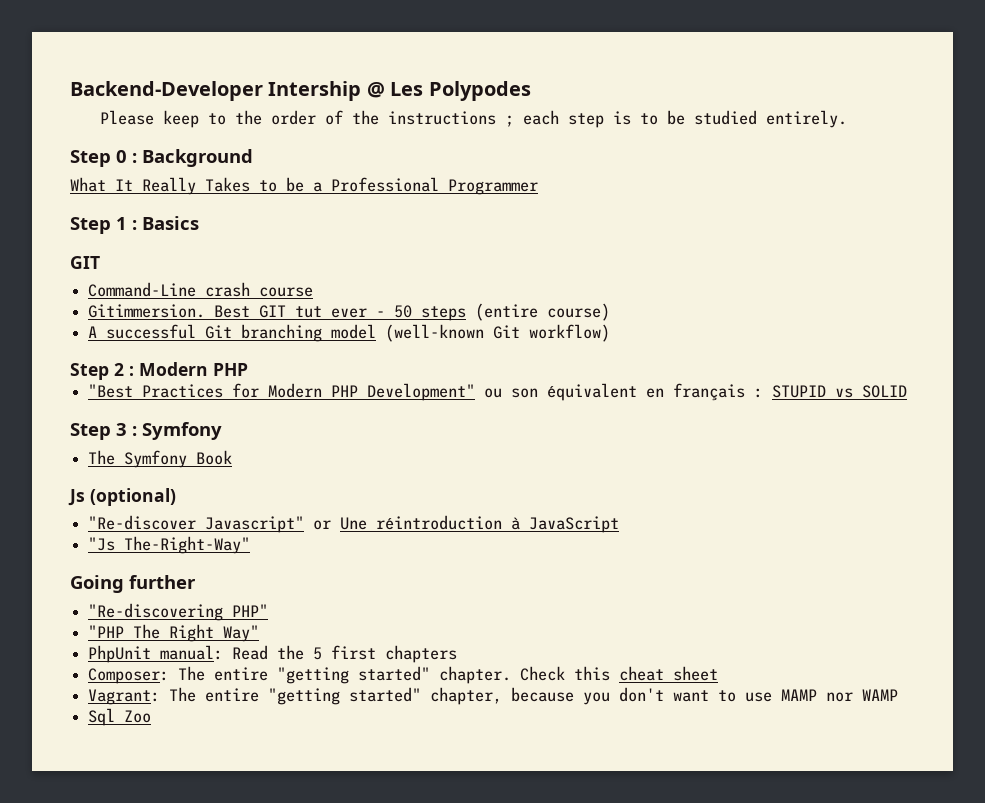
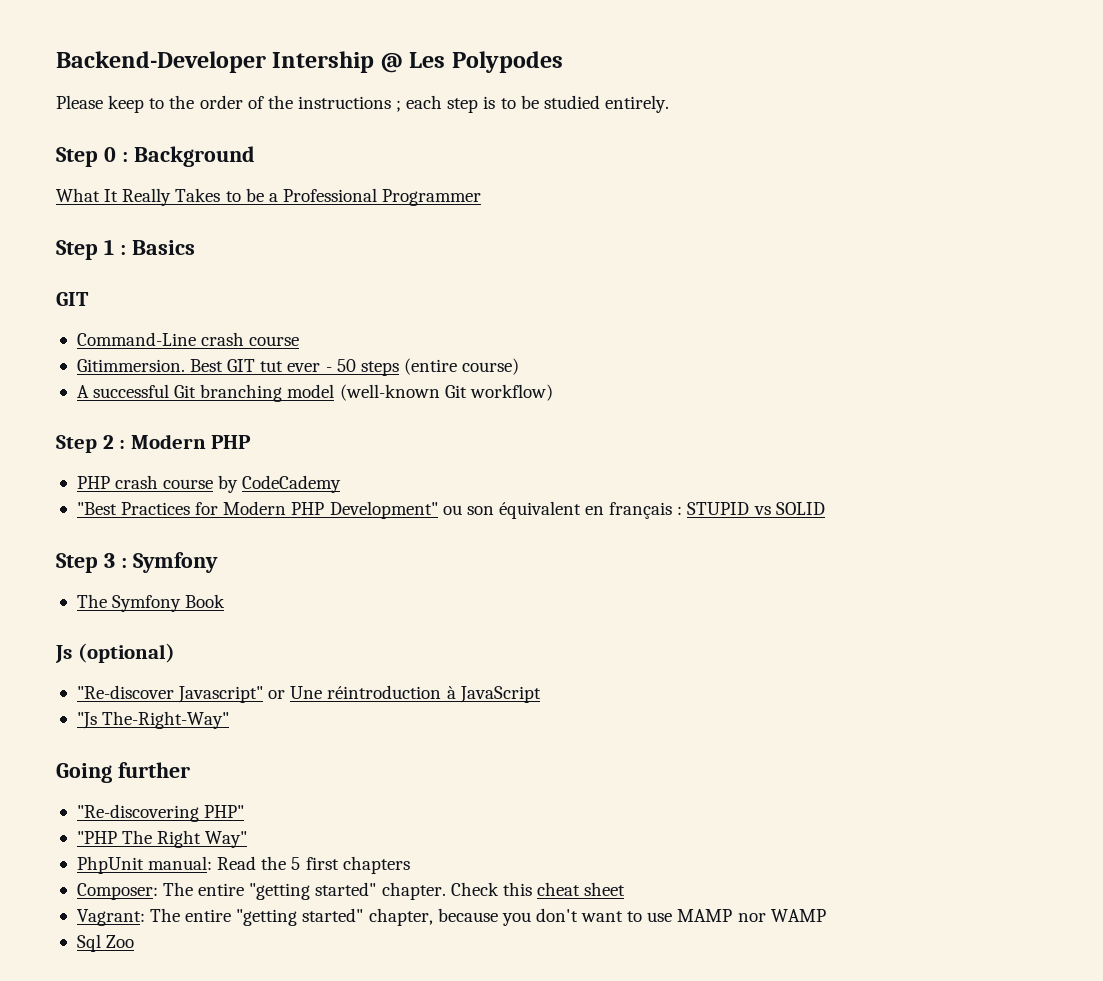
+ PHP crash course by CodeCademy

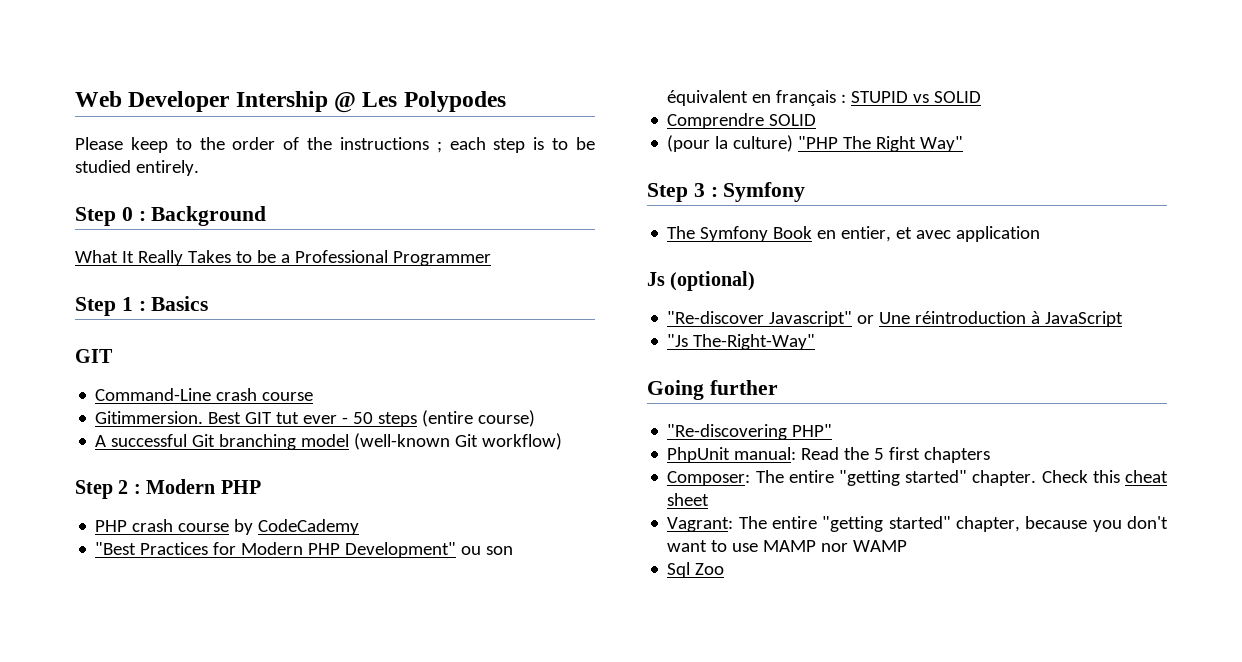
- Backend-Developer Intership @ Les Polypodes
+ Web Developer Intership @ Les Polypodes
+ Comprendre SOLID
+ (pour la culture) "PHP The Right Way"
- The Symfony Book
+ The Symfony Book en entier, et avec application
- "PHP The Right Way"

